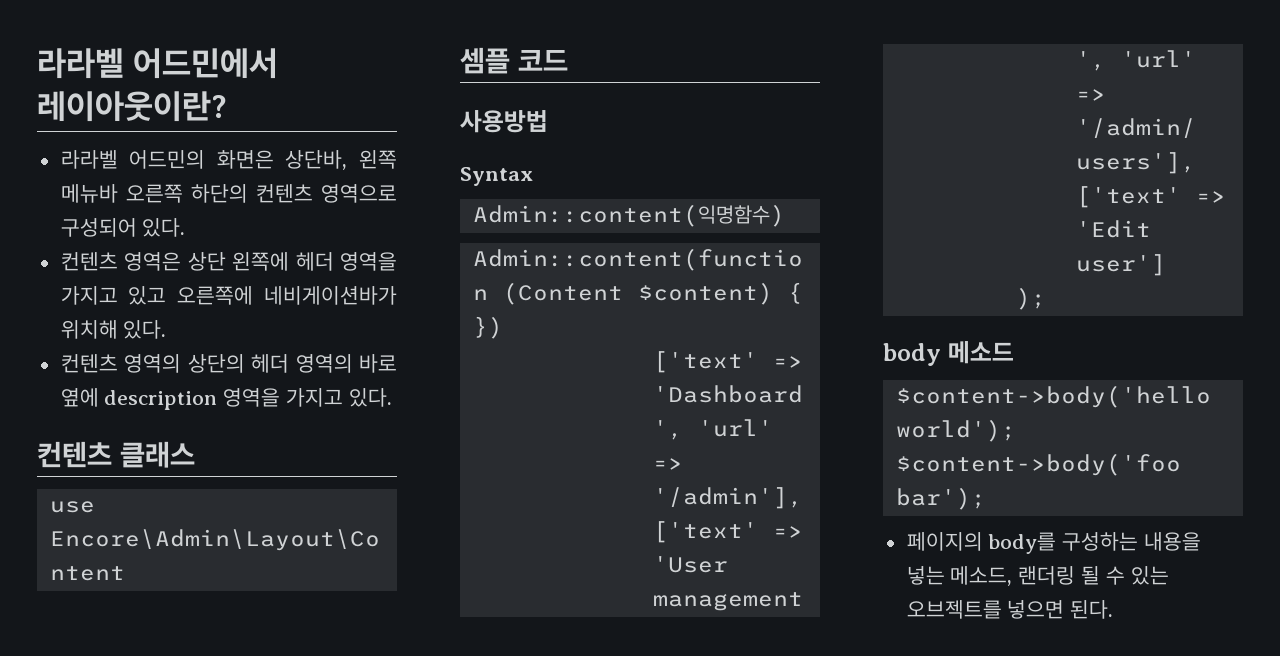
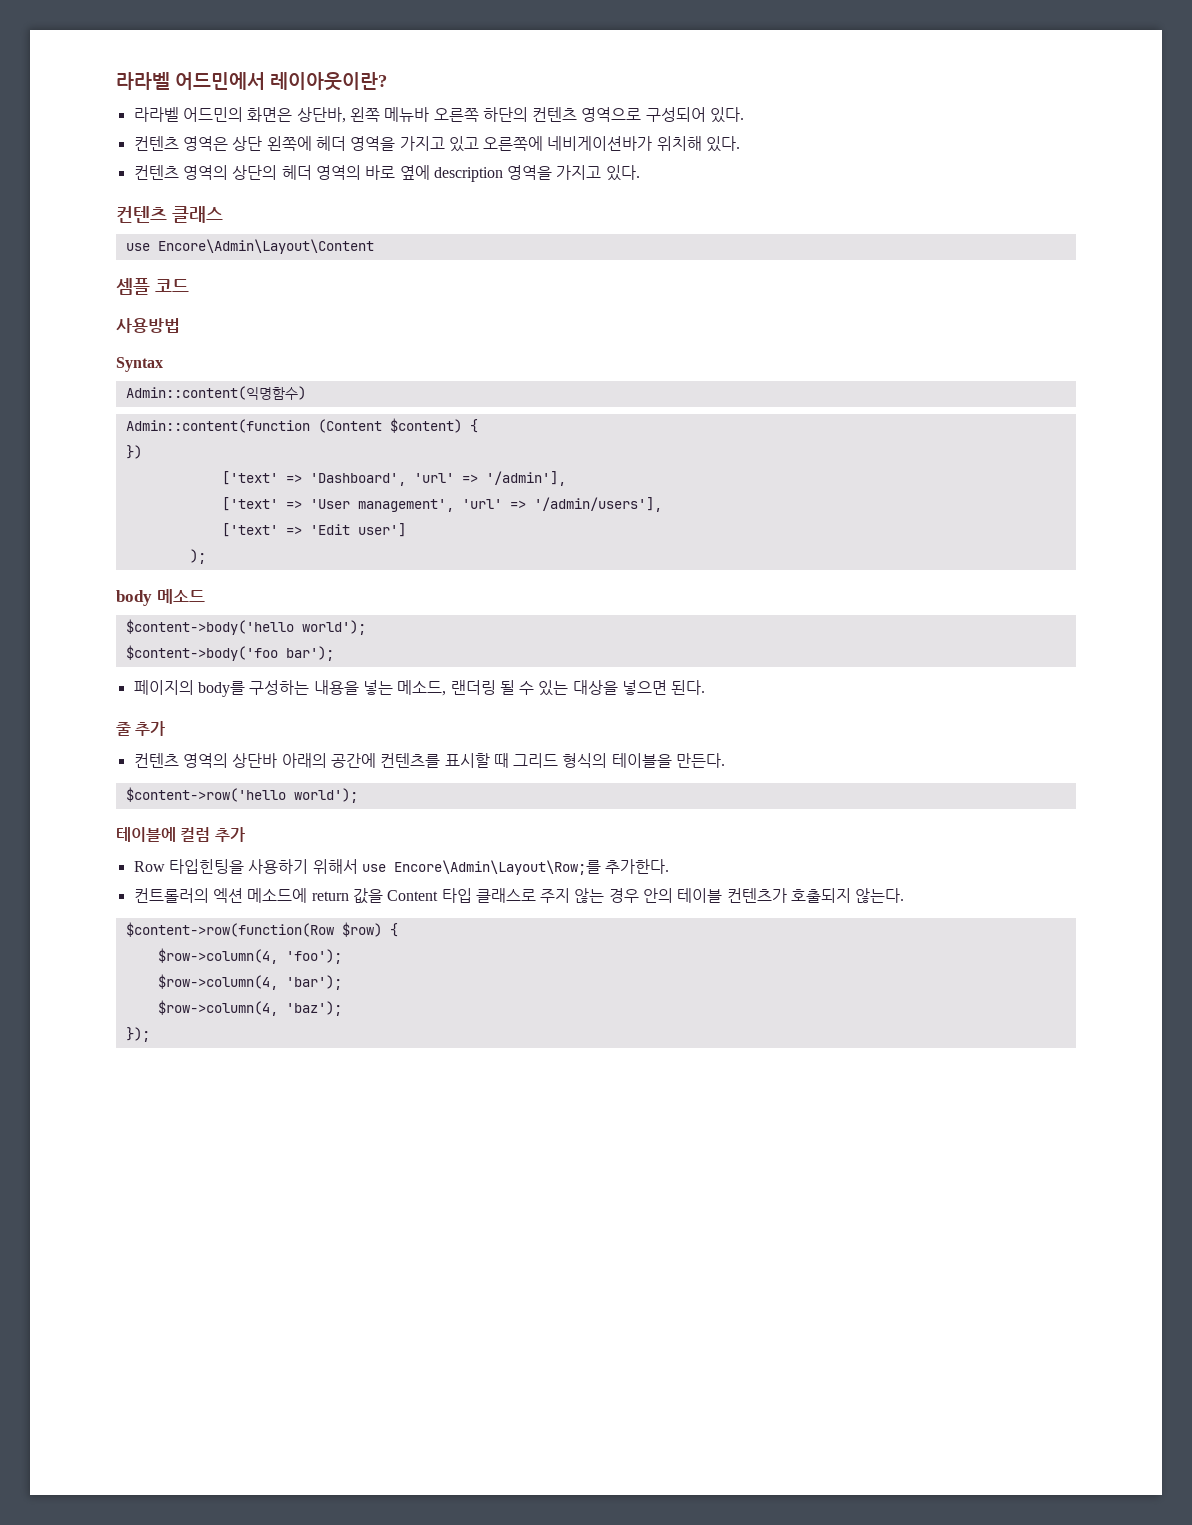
- 페이지의 body를 구성하는 내용을 넣는 메소드, 랜더링 될 수 있는 오브젝트를 넣으면 된다.
+ 페이지의 body를 구성하는 내용을 넣는 메소드, 랜더링 될 수 있는 대상을 넣으면 된다.
+ 줄 추가
+ 컨텐츠 영역의 상단바 아래의 공간에 컨텐츠를 표시할 때 그리드 형식의 테이블을 만든다.
+ $content->row('hello world');
+ 테이블에 컬럼 추가
+ Row 타입힌팅을 사용하기 위해서 use Encore\Admin\Layout\Row;를 추가한다.
+ 컨트롤러의 엑션 메소드에 return 값을 Content 타입 클래스로 주지 않는 경우 안의 테이블 컨텐츠가 호출되지 않는다.
+ $content->row(function(Row $row) {
+ $row->column(4, 'foo');
+ $row->column(4, 'bar');
+ $row->column(4, 'baz');
+ });

